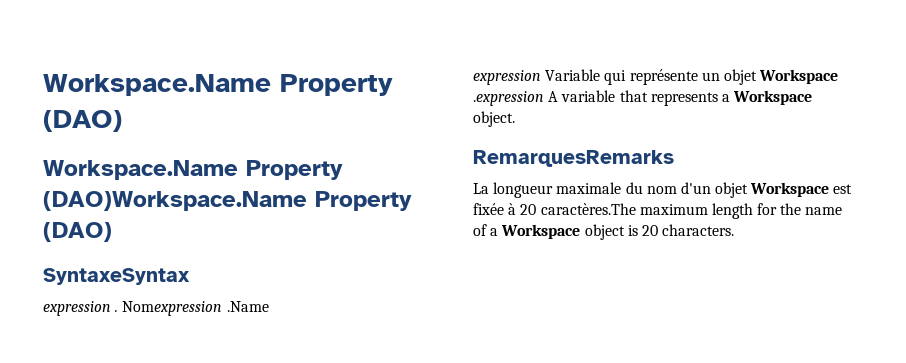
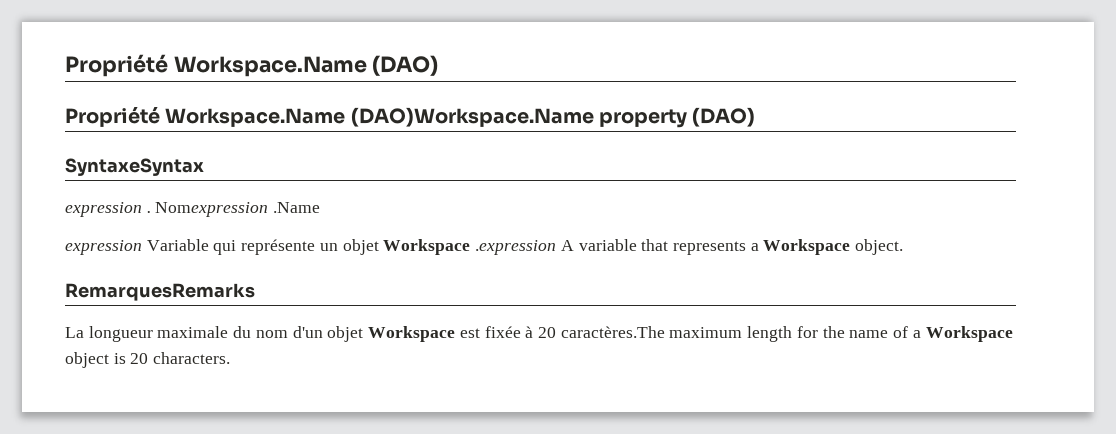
- Workspace.Name Property (DAO)
- Workspace.Name Property (DAO)Workspace.Name Property (DAO)
+ Propriété Workspace.Name (DAO)
+ Propriété Workspace.Name (DAO)Workspace.Name property (DAO)

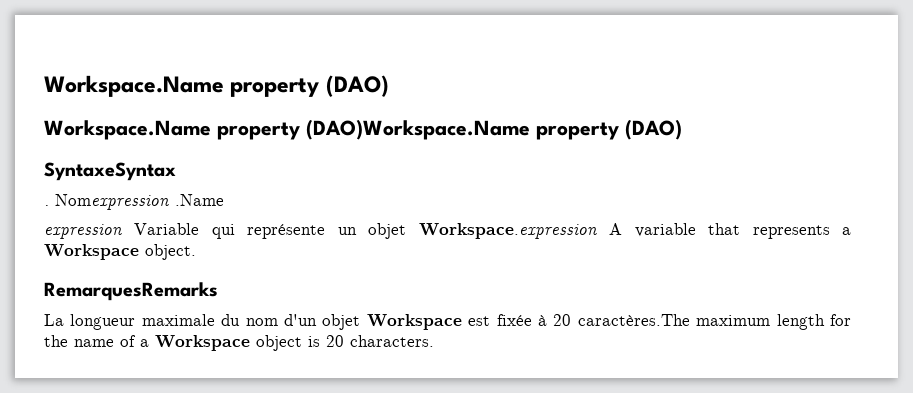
- Propriété Workspace.Name (DAO)
- Propriété Workspace.Name (DAO)Workspace.Name property (DAO)
+ Workspace.Name property (DAO)
+ Workspace.Name property (DAO)Workspace.Name property (DAO)
- expression .
+ .
- expression Variable qui représente un objet Workspace .expression A variable that represents a Workspace object.
+ expression Variable qui représente un objet Workspace.expression A variable that represents a Workspace object.

